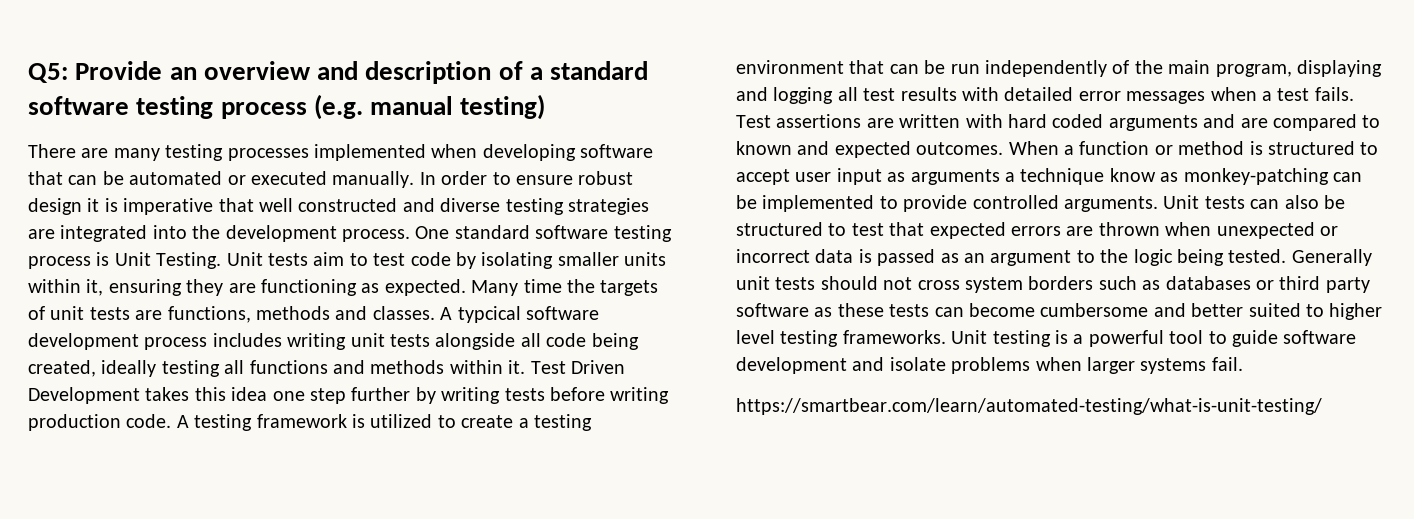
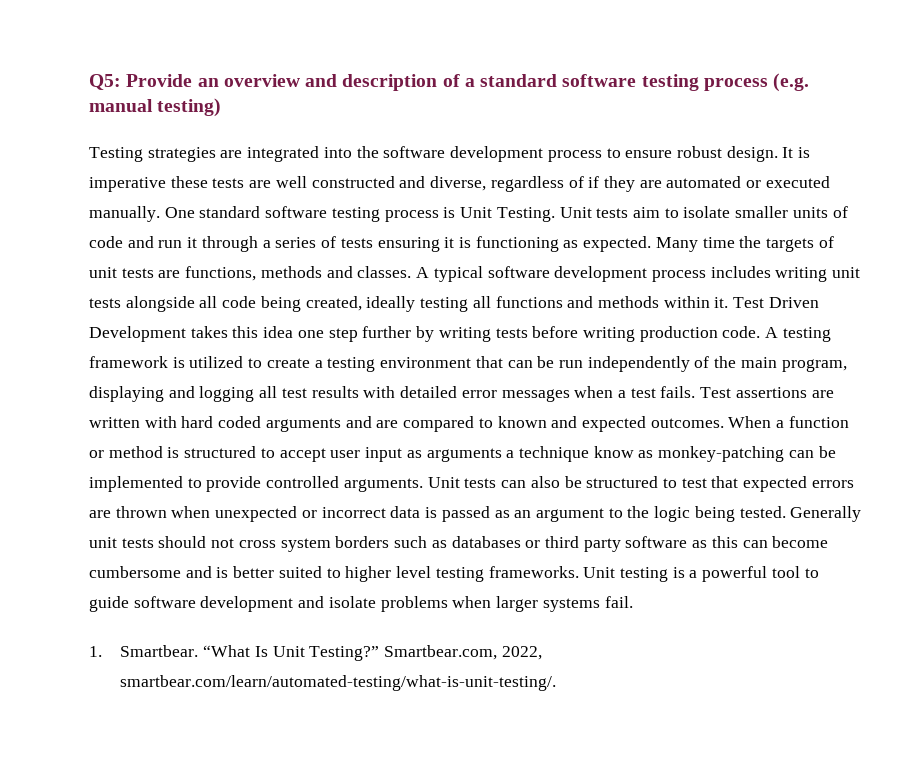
- There are many testing processes implemented when developing software that can be automated or executed manually. In order to ensure robust design it is imperative that well constructed and diverse testing strategies are integrated into the development process.
+ Testing strategies are integrated into the software development process to ensure robust design. It is imperative these tests are well constructed and diverse, regardless of if they are automated or executed manually.
- Unit tests aim to test code by isolating smaller units within it, ensuring they are functioning as expected.
+ Unit tests aim to isolate smaller units of code and run it through a series of tests ensuring it is functioning as expected.
- A typcical software development process includes writing unit tests alongside all code being created, ideally testing all functions and methods within it.
+ A typical software development process includes writing unit tests alongside all code being created, ideally testing all functions and methods within it.
- Generally unit tests should not cross system borders such as databases or third party software as these tests can become cumbersome and better suited to higher level testing frameworks.
+ Generally unit tests should not cross system borders such as databases or third party software as this can become cumbersome and is better suited to higher level testing frameworks.
- https://smartbear.com/learn/automated-testing/what-is-unit-testing/
+ 1. Smartbear. “What Is Unit Testing?” Smartbear.com, 2022, smartbear.com/learn/automated-testing/what-is-unit-testing/.

